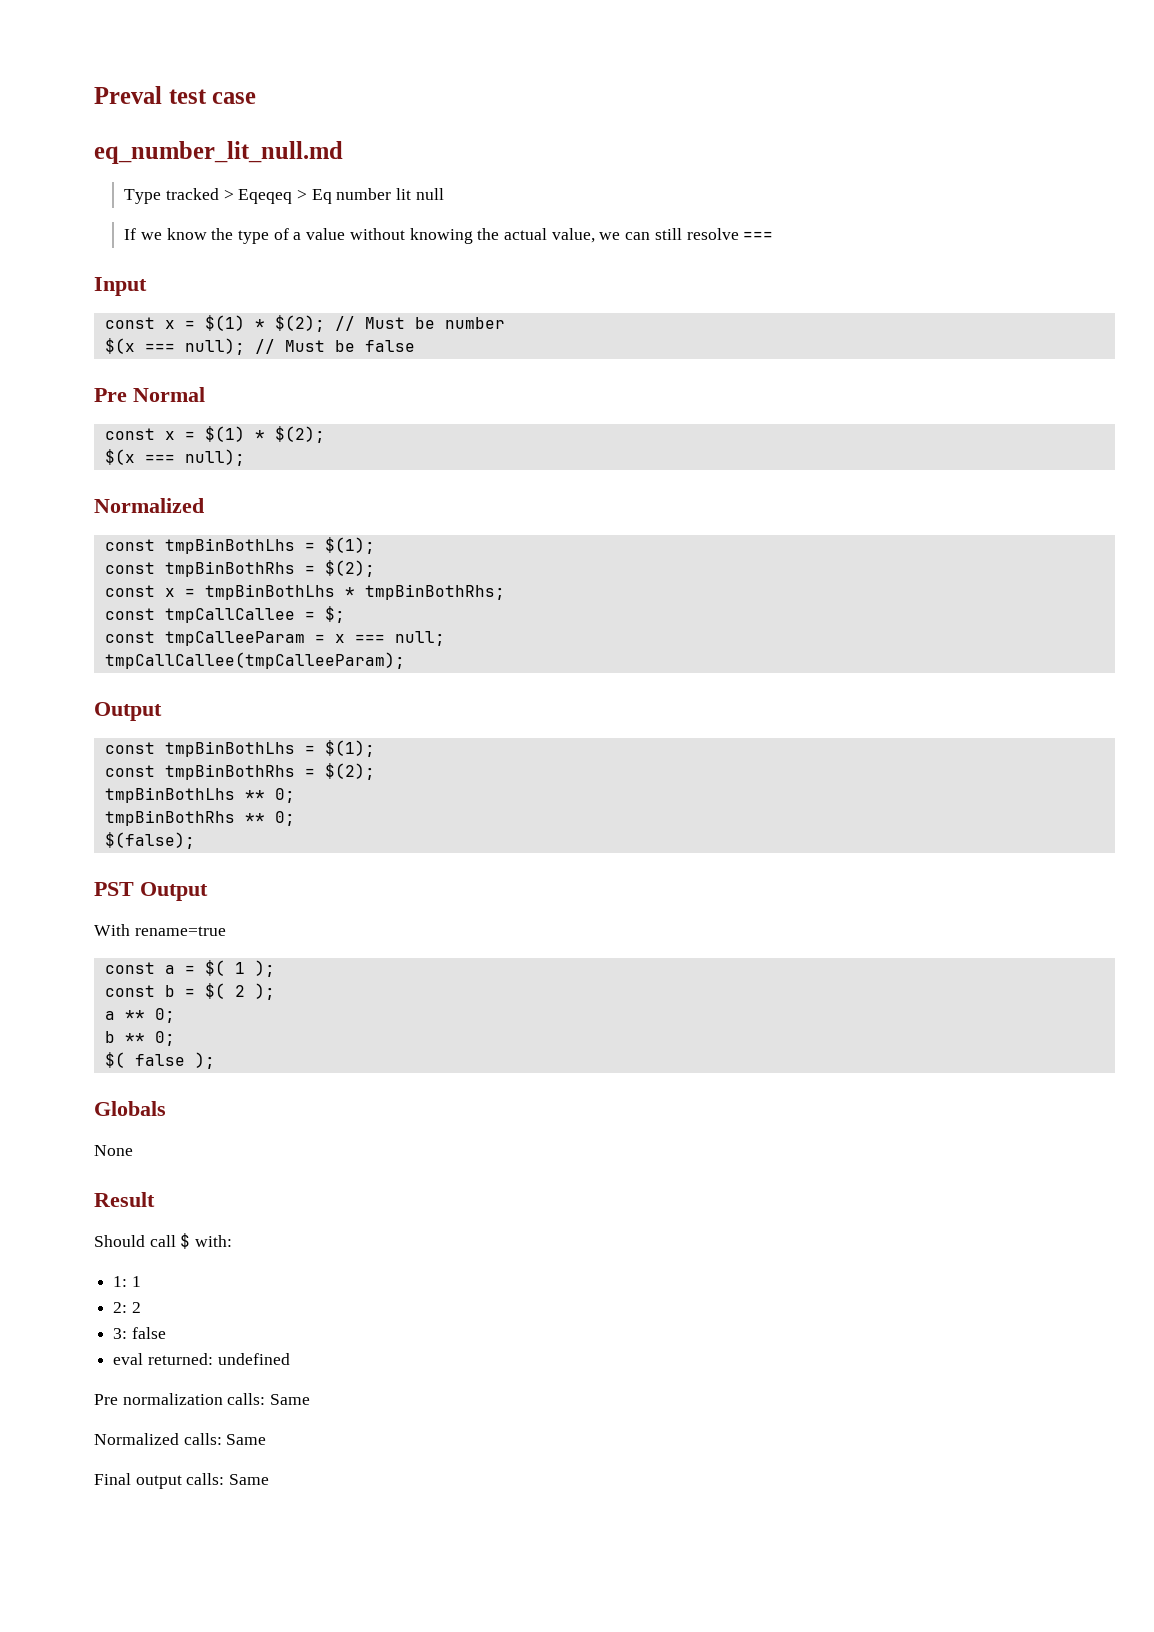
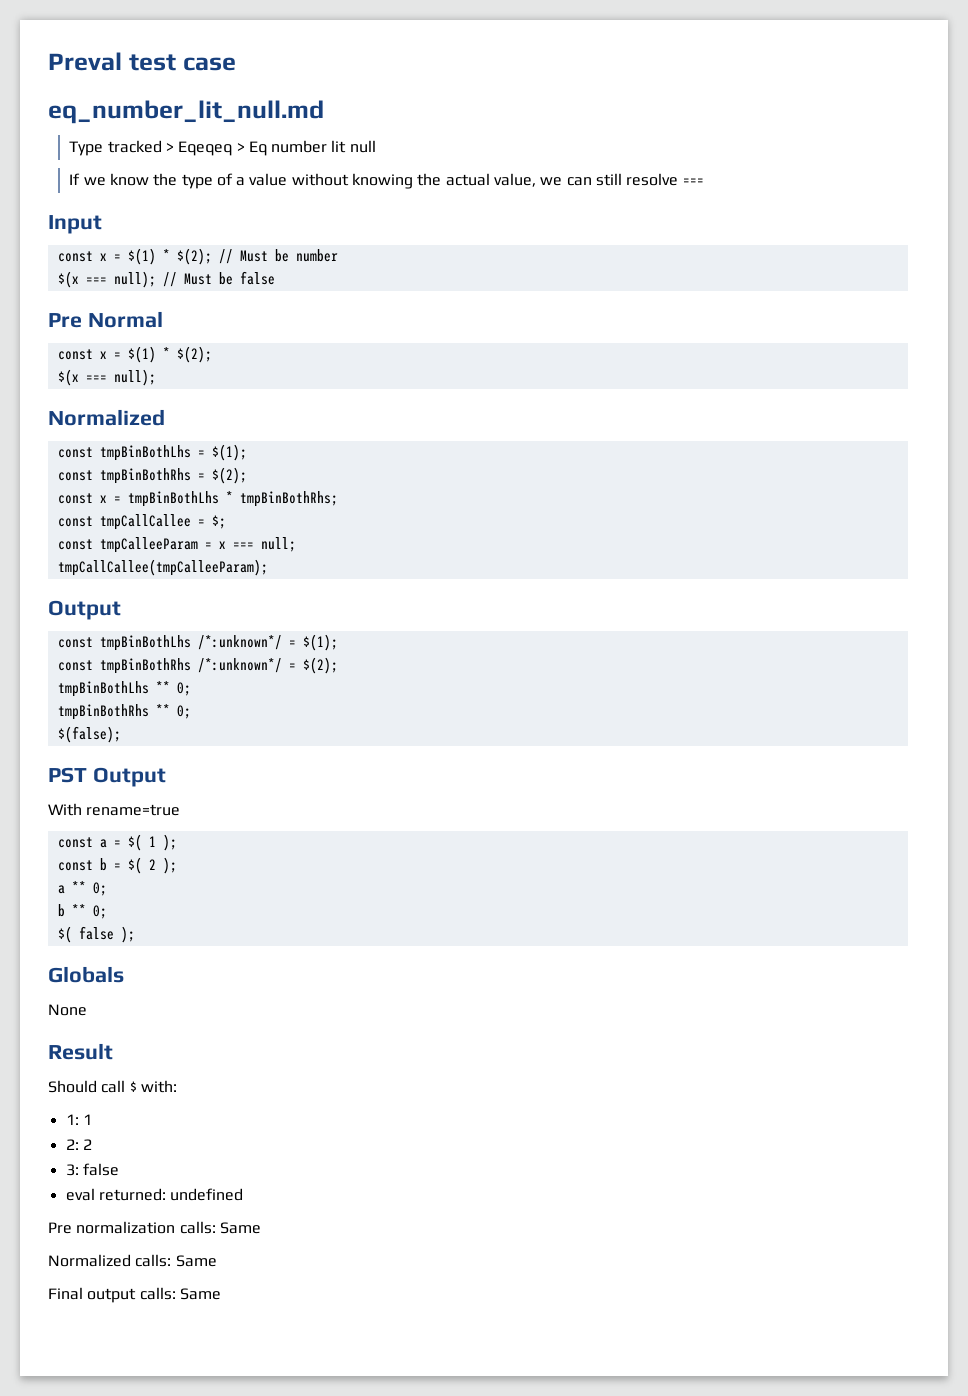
  tmpCallCallee(tmpCalleeParam);
  Output
- const tmpBinBothLhs = $(1);
- const tmpBinBothRhs = $(2);
+ const tmpBinBothLhs /*:unknown*/ = $(1);
+ const tmpBinBothRhs /*:unknown*/ = $(2);

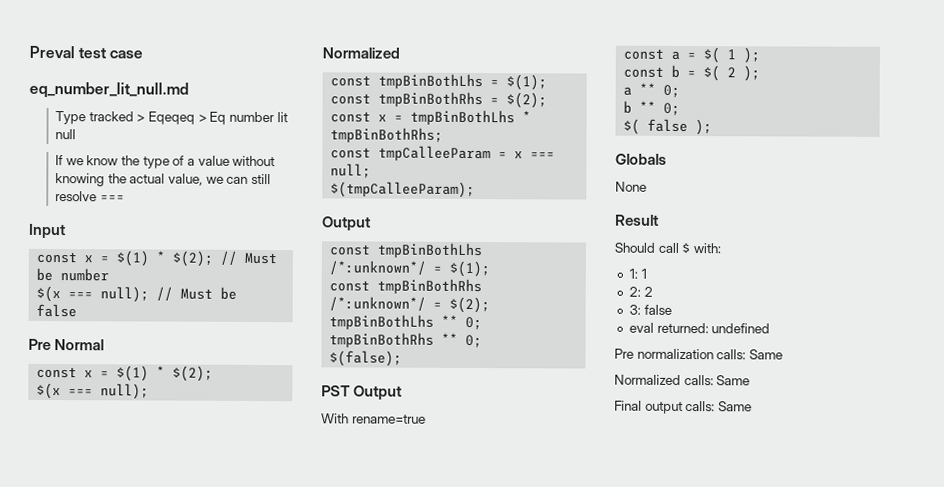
- const tmpCallCallee = $;
- tmpCallCallee(tmpCalleeParam);
+ $(tmpCalleeParam);

